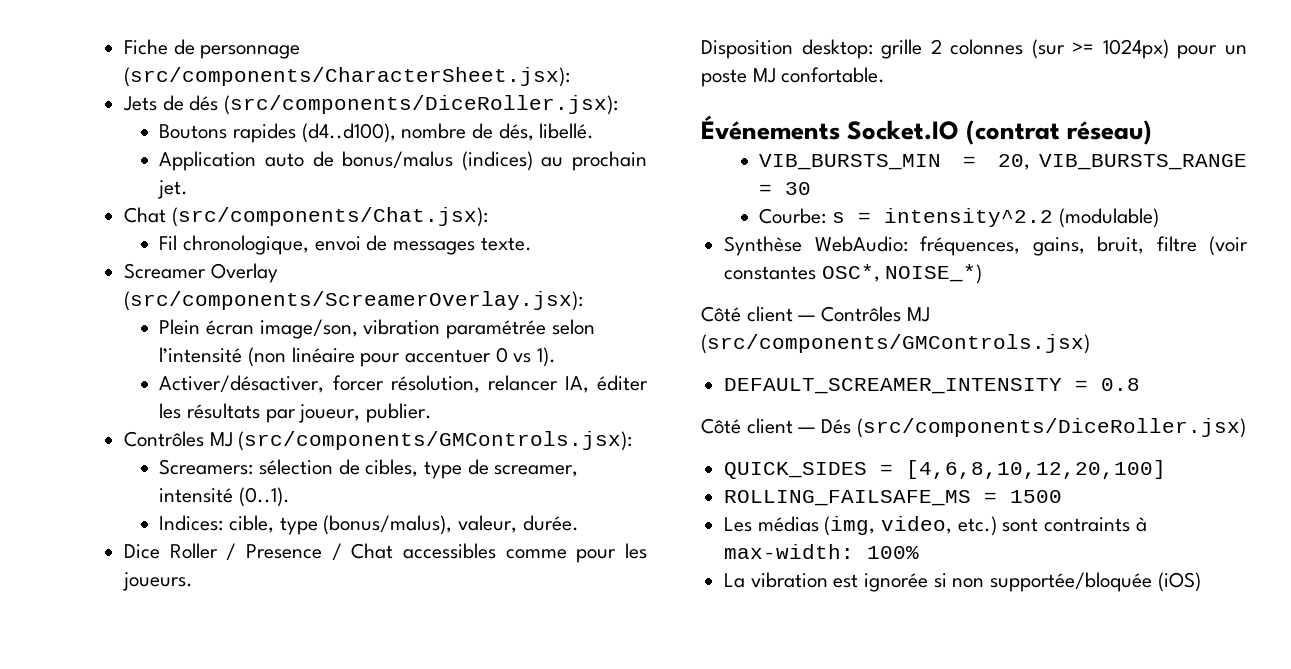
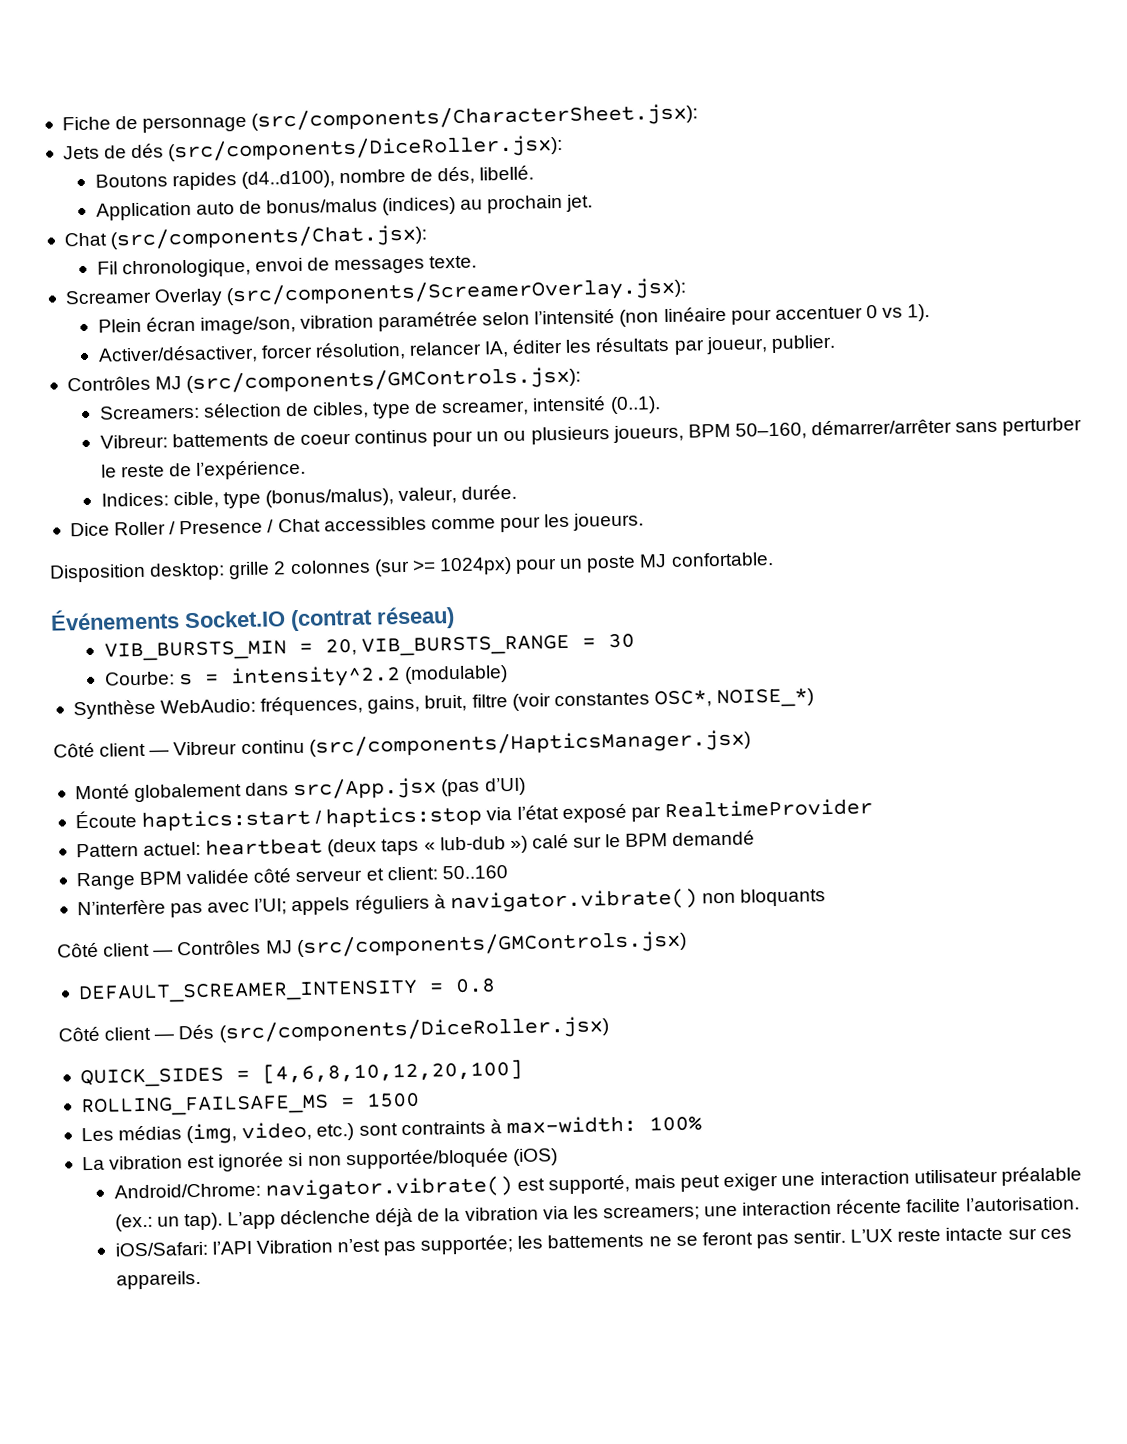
+ Vibreur: battements de coeur continus pour un ou plusieurs joueurs, BPM 50–160, démarrer/arrêter sans perturber le reste de l’expérience.
+ Côté client — Vibreur continu (src/components/HapticsManager.jsx)
+ Monté globalement dans src/App.jsx (pas d’UI)
+ Écoute haptics:start / haptics:stop via l’état exposé par RealtimeProvider
+ Pattern actuel: heartbeat (deux taps « lub-dub ») calé sur le BPM demandé
+ Range BPM validée côté serveur et client: 50..160
+ N’interfère pas avec l’UI; appels réguliers à navigator.vibrate() non bloquants
+ Android/Chrome: navigator.vibrate() est supporté, mais peut exiger une interaction utilisateur préalable (ex.: un tap). L’app déclenche déjà de la vibration via les screamers; une interaction récente facilite l’autorisation.
+ iOS/Safari: l’API Vibration n’est pas supportée; les battements ne se feront pas sentir. L’UX reste intacte sur ces appareils.

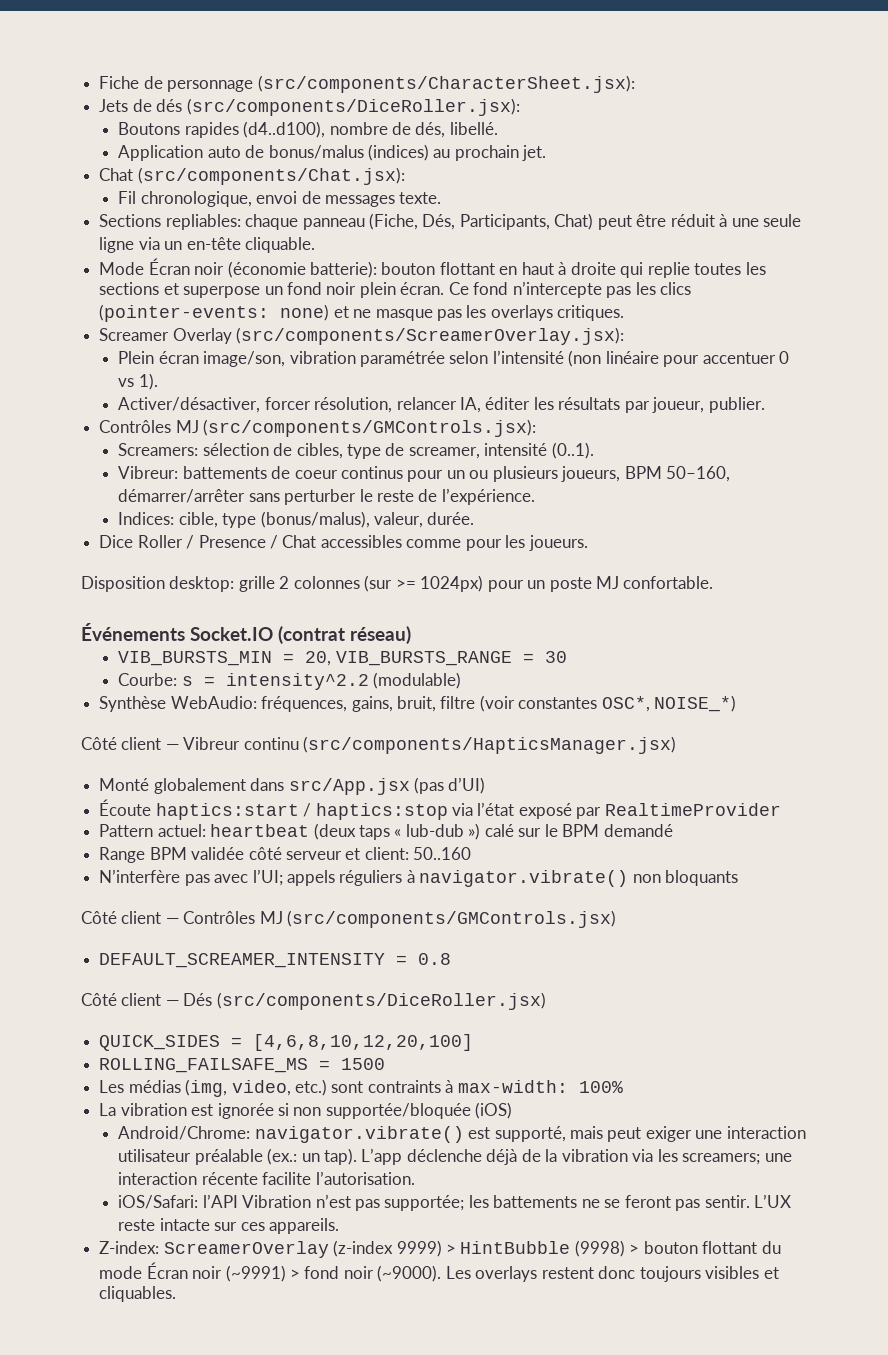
+ Sections repliables: chaque panneau (Fiche, Dés, Participants, Chat) peut être réduit à une seule ligne via un en-tête cliquable.
+ Mode Écran noir (économie batterie): bouton flottant en haut à droite qui replie toutes les sections et superpose un fond noir plein écran. Ce fond n’intercepte pas les clics (pointer-events: none) et ne masque pas les overlays critiques.
+ Z-index: ScreamerOverlay (z-index 9999) > HintBubble (9998) > bouton flottant du mode Écran noir (~9991) > fond noir (~9000). Les overlays restent donc toujours visibles et cliquables.

